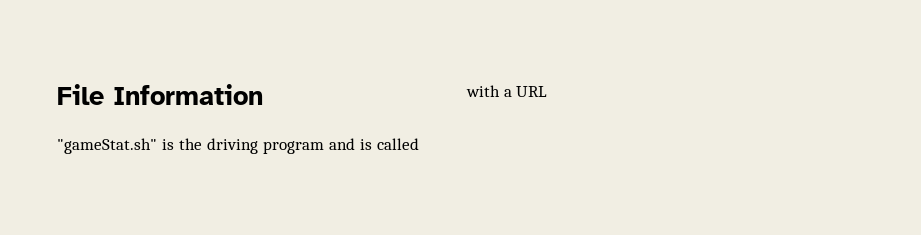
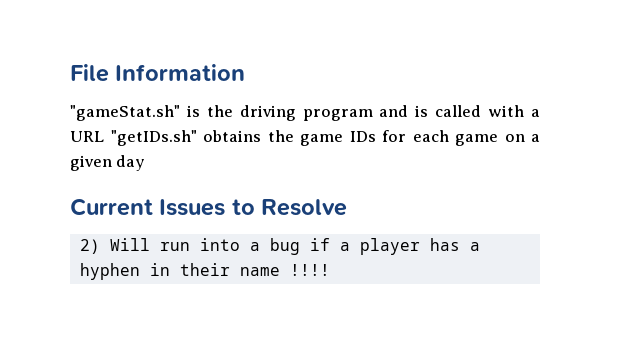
- "gameStat.sh" is the driving program and is called with a URL
+ "gameStat.sh" is the driving program and is called with a URL "getIDs.sh" obtains the game IDs for each game on a given day
+ Current Issues to Resolve
+ 2) Will run into a bug if a player has a hyphen in their name !!!!

